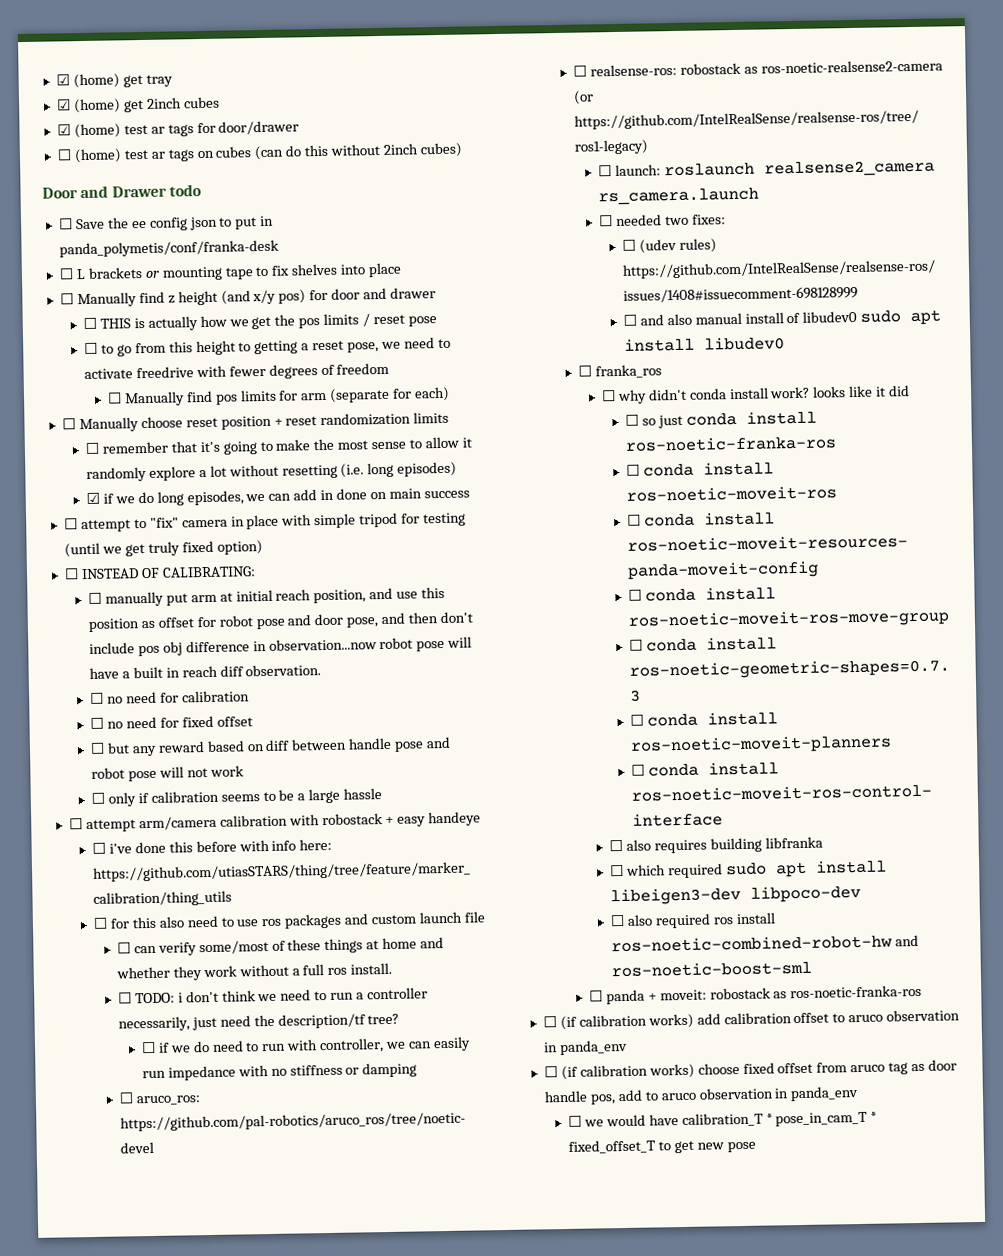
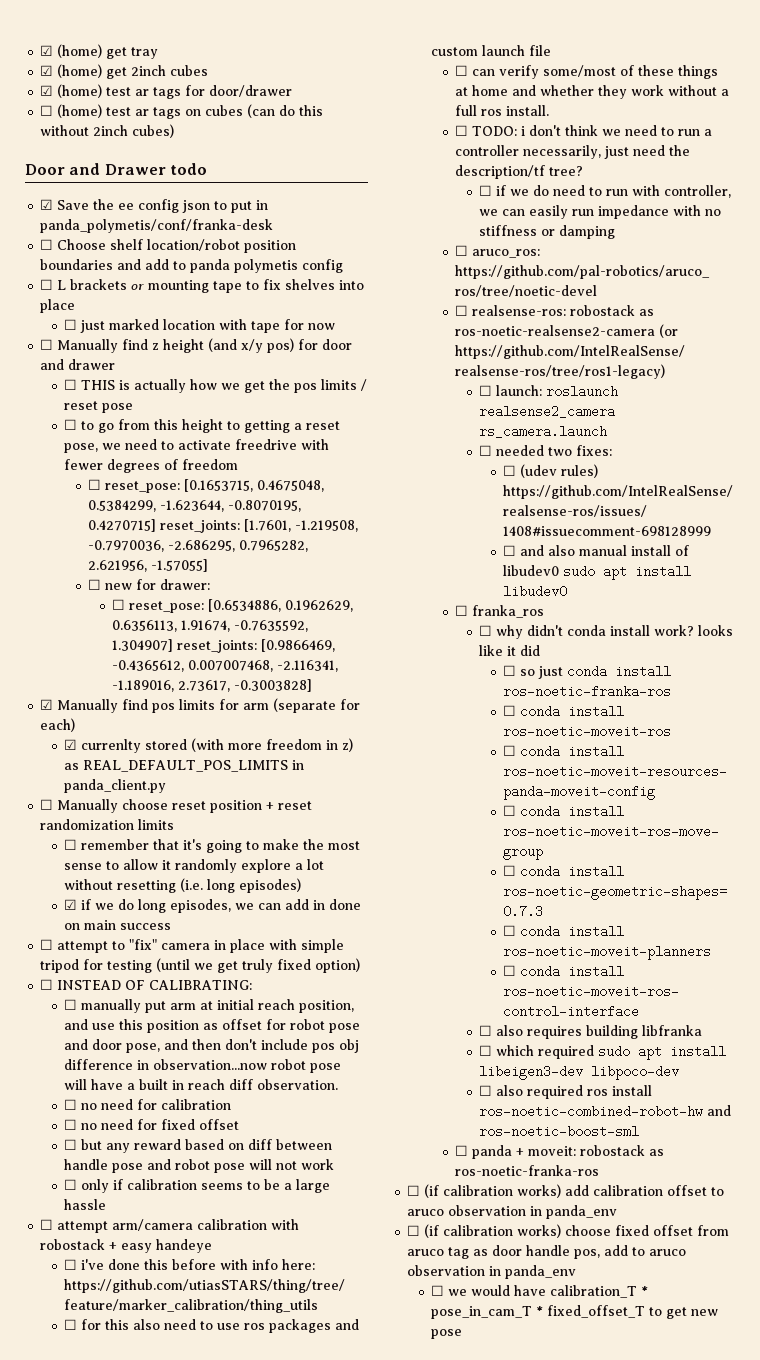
- ☐ Save the ee config json to put in panda_polymetis/conf/franka-desk
+ ☑ Save the ee config json to put in panda_polymetis/conf/franka-desk
+ ☐ Choose shelf location/robot position boundaries and add to panda polymetis config
+ ☐ just marked location with tape for now
- ☐ Manually find pos limits for arm (separate for each)
+ ☐ reset_pose: [0.1653715, 0.4675048, 0.5384299, -1.623644, -0.8070195, 0.4270715] reset_joints: [1.7601, -1.219508, -0.7970036, -2.686295, 0.7965282, 2.621956, -1.57055]
+ ☐ new for drawer:
+ ☐ reset_pose: [0.6534886, 0.1962629, 0.6356113, 1.91674, -0.7635592, 1.304907] reset_joints: [0.9866469, -0.4365612, 0.007007468, -2.116341, -1.189016, 2.73617, -0.3003828]
+ ☑ Manually find pos limits for arm (separate for each)
+ ☑ currenlty stored (with more freedom in z) as REAL_DEFAULT_POS_LIMITS in panda_client.py

